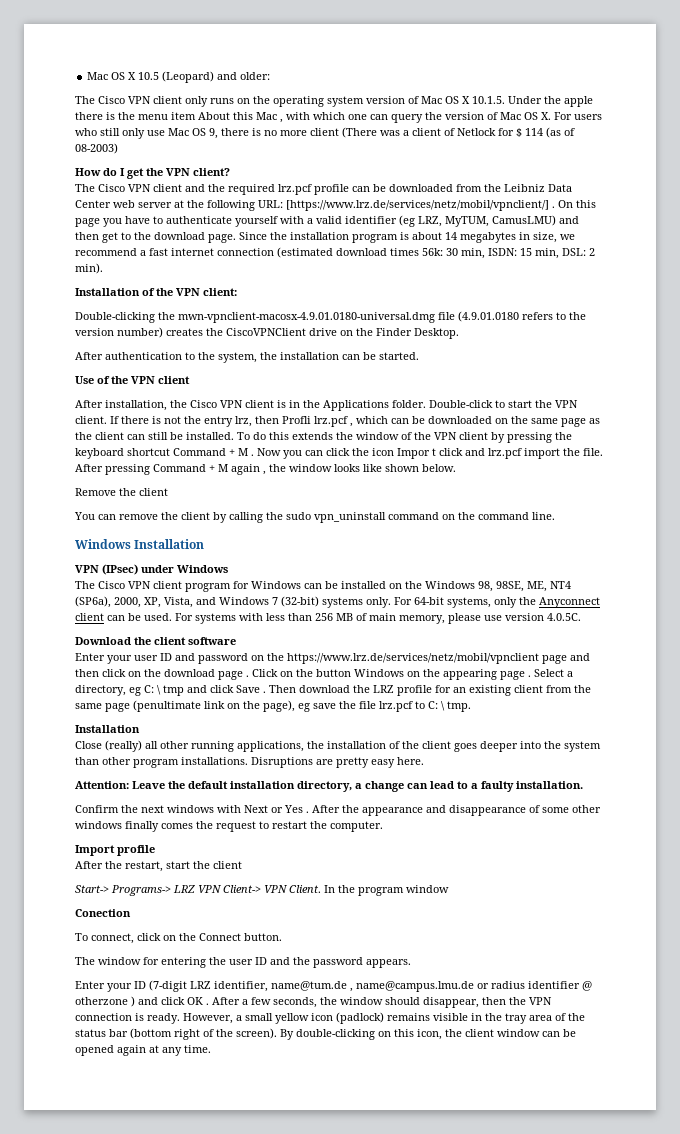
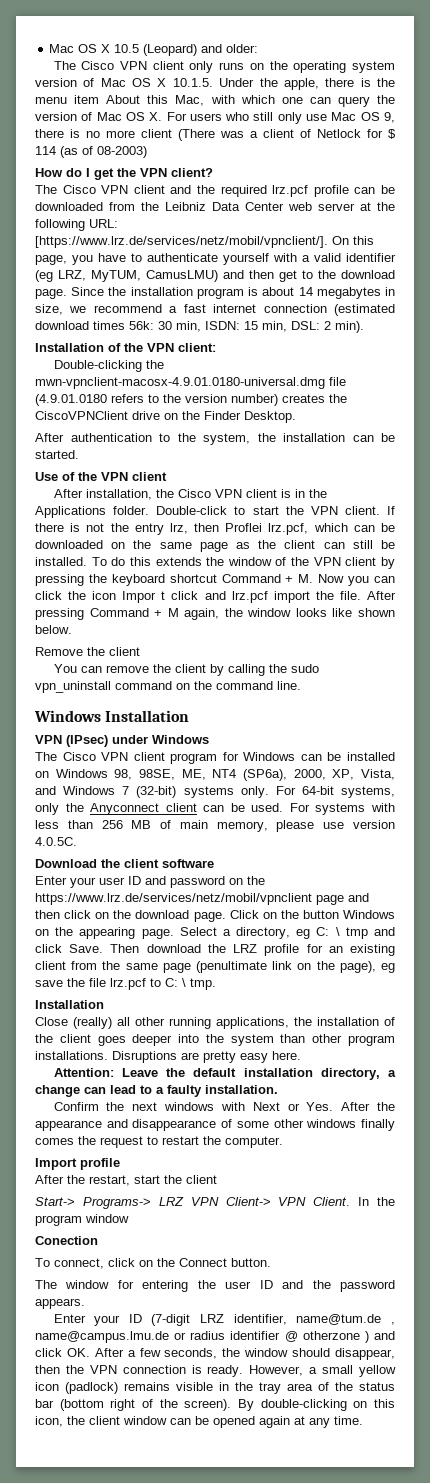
- The Cisco VPN client only runs on the operating system version of Mac OS X 10.1.5. Under the apple there is the menu item About this Mac , with which one can query the version of Mac OS X. For users who still only use Mac OS 9, there is no more client (There was a client of Netlock for $ 114 (as of 08-2003)
+ The Cisco VPN client only runs on the operating system version of Mac OS X 10.1.5. Under the apple, there is the menu item About this Mac, with which one can query the version of Mac OS X. For users who still only use Mac OS 9, there is no more client (There was a client of Netlock for $ 114 (as of 08-2003)
- The Cisco VPN client and the required lrz.pcf profile can be downloaded from the Leibniz Data Center web server at the following URL: [https://www.lrz.de/services/netz/mobil/vpnclient/] . On this page you have to authenticate yourself with a valid identifier (eg LRZ, MyTUM, CamusLMU) and then get to the download page.
+ The Cisco VPN client and the required lrz.pcf profile can be downloaded from the Leibniz Data Center web server at the following URL: [https://www.lrz.de/services/netz/mobil/vpnclient/]. On this page, you have to authenticate yourself with a valid identifier (eg LRZ, MyTUM, CamusLMU) and then get to the download page.
- If there is not the entry lrz, then Profli lrz.pcf , which can be downloaded on the same page as the client can still be installed.
+ If there is not the entry lrz, then Proflei lrz.pcf, which can be downloaded on the same page as the client can still be installed.
- To do this extends the window of the VPN client by pressing the keyboard shortcut Command + M . Now you can click the icon Impor t click and lrz.pcf import the file.
+ To do this extends the window of the VPN client by pressing the keyboard shortcut Command + M. Now you can click the icon Impor t click and lrz.pcf import the file.
- After pressing Command + M again , the window looks like shown below.
+ After pressing Command + M again, the window looks like shown below.
- The Cisco VPN client program for Windows can be installed on the Windows 98, 98SE, ME, NT4 (SP6a), 2000, XP, Vista, and Windows 7 (32-bit) systems only.
+ The Cisco VPN client program for Windows can be installed on Windows 98, 98SE, ME, NT4 (SP6a), 2000, XP, Vista, and Windows 7 (32-bit) systems only.
- Enter your user ID and password on the https://www.lrz.de/services/netz/mobil/vpnclient page and then click on the download page .
+ Enter your user ID and password on the https://www.lrz.de/services/netz/mobil/vpnclient page and then click on the download page.
- Click on the button Windows on the appearing page .
+ Click on the button Windows on the appearing page.
- Select a directory, eg C: \ tmp and click Save .
+ Select a directory, eg C: \ tmp and click Save.
- Confirm the next windows with Next or Yes . After the appearance and disappearance of some other windows finally comes the request to restart the computer.
+ Confirm the next windows with Next or Yes. After the appearance and disappearance of some other windows finally comes the request to restart the computer.
- Enter your ID (7-digit LRZ identifier, name@tum.de , name@campus.lmu.de or radius identifier @ otherzone ) and click OK . After a few seconds, the window should disappear, then the VPN connection is ready.
+ Enter your ID (7-digit LRZ identifier, name@tum.de , name@campus.lmu.de or radius identifier @ otherzone ) and click OK. After a few seconds, the window should disappear, then the VPN connection is ready.

